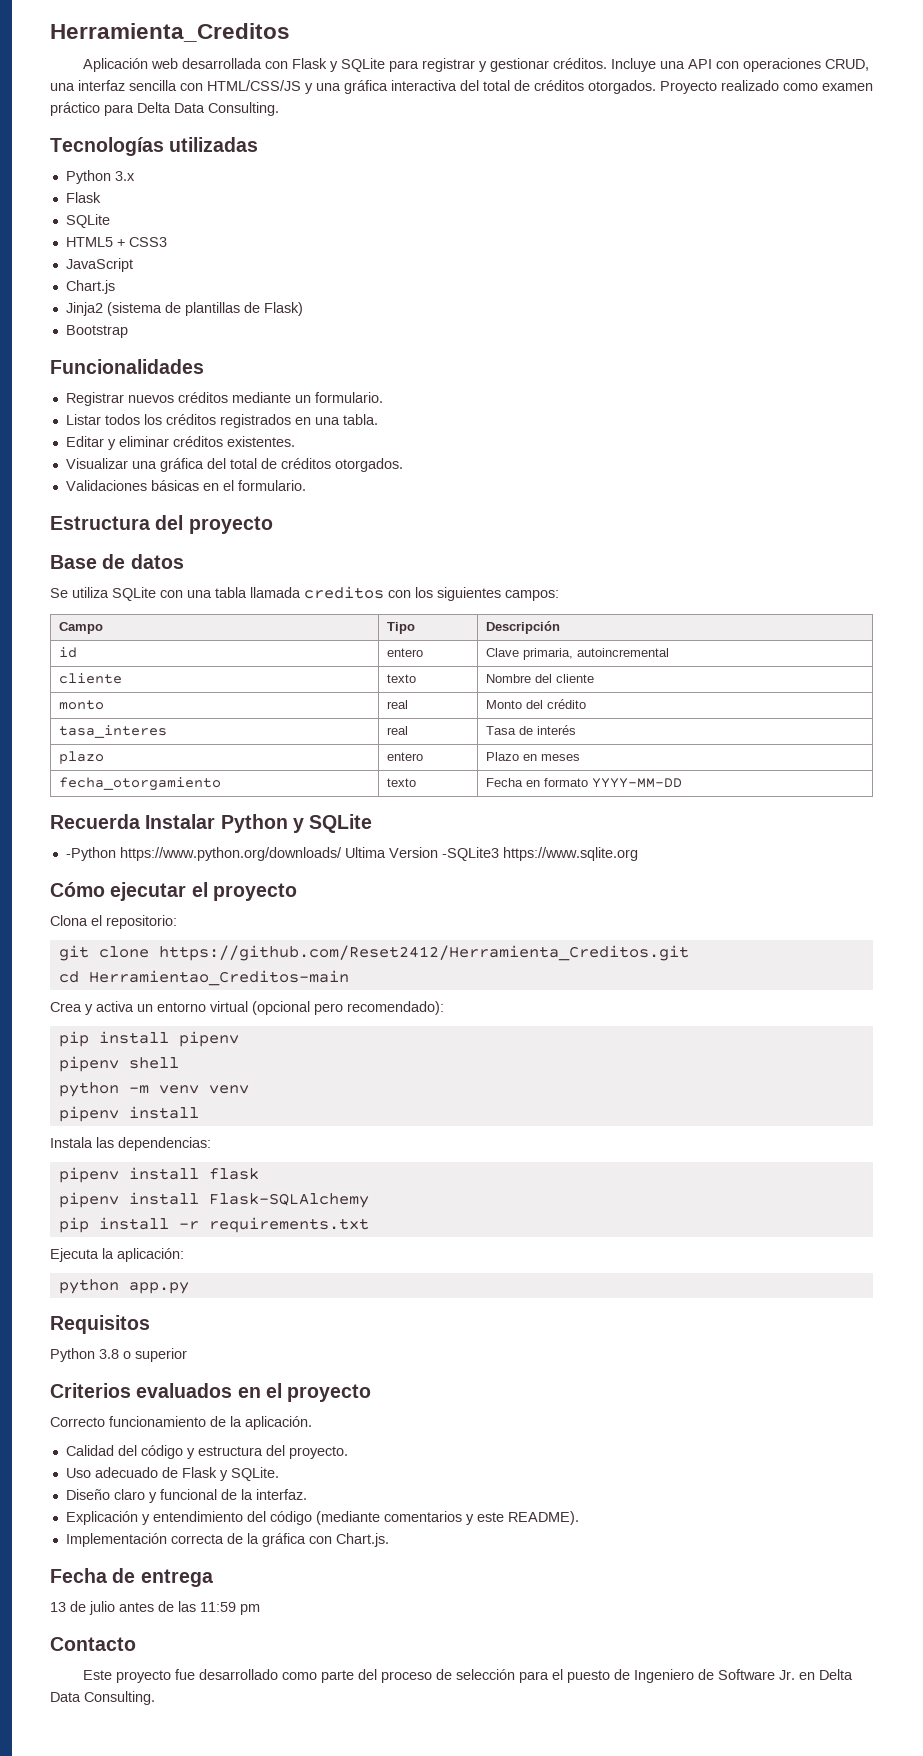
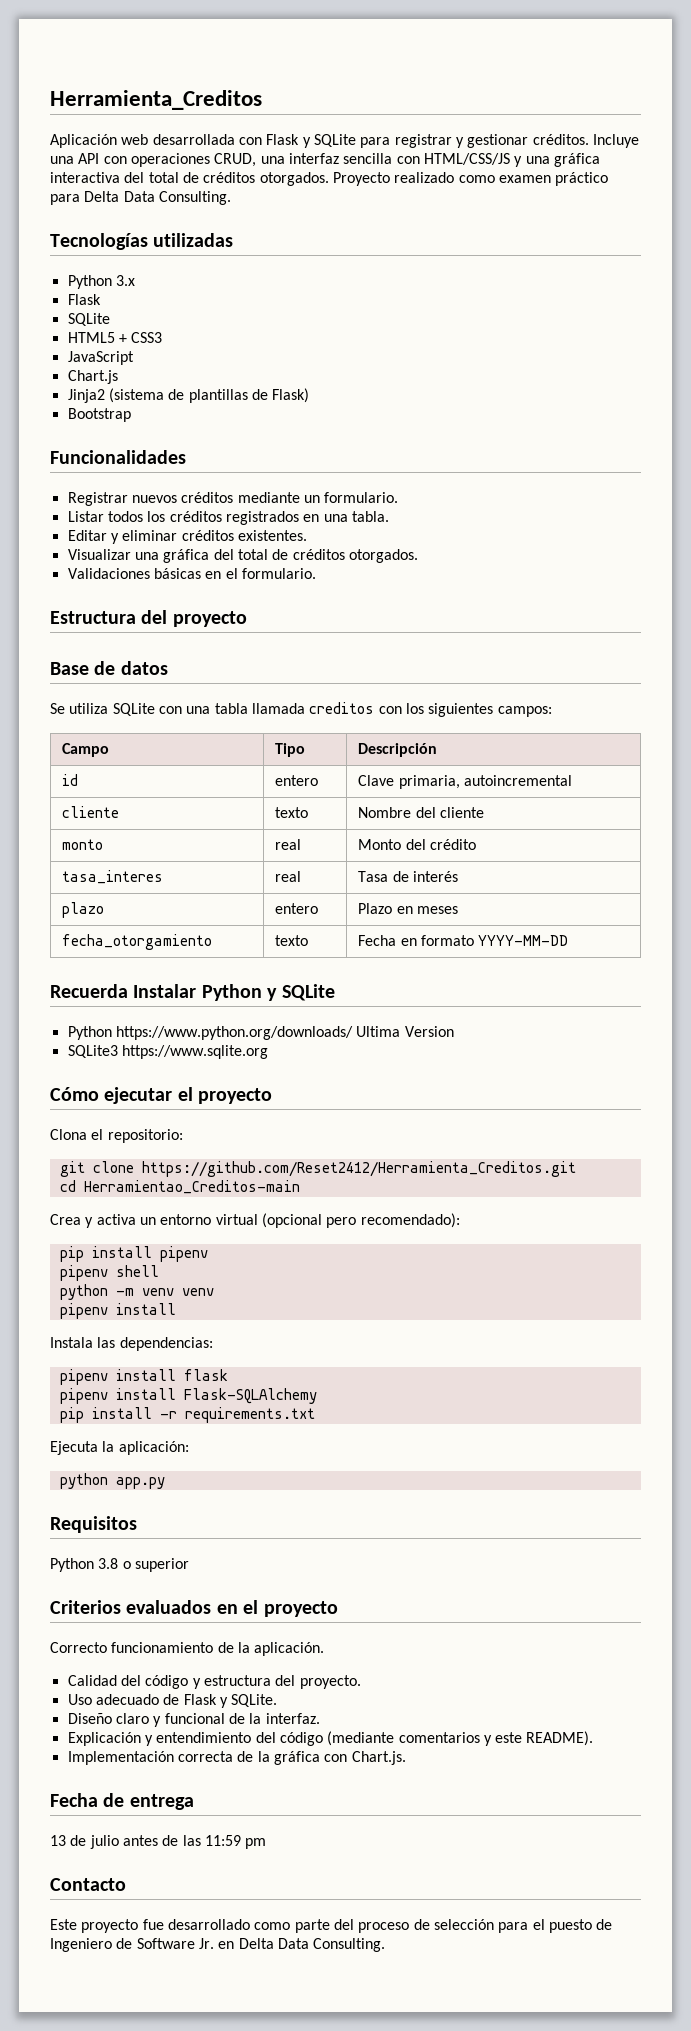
- -Python https://www.python.org/downloads/ Ultima Version -SQLite3 https://www.sqlite.org
+ Python https://www.python.org/downloads/ Ultima Version
+ SQLite3 https://www.sqlite.org

